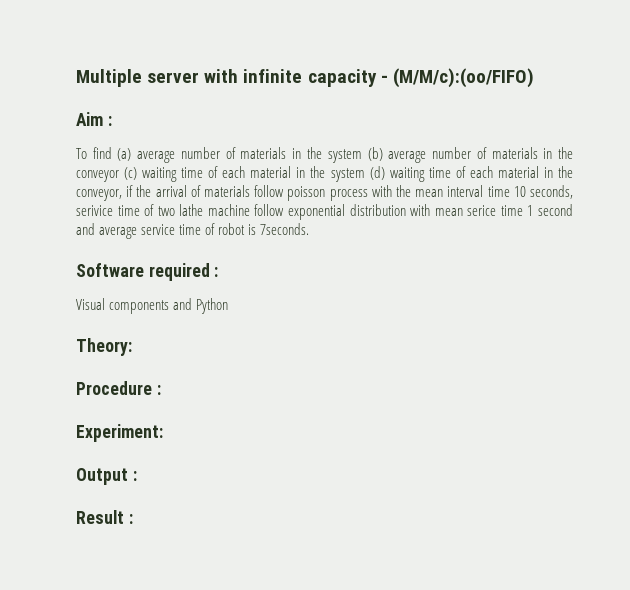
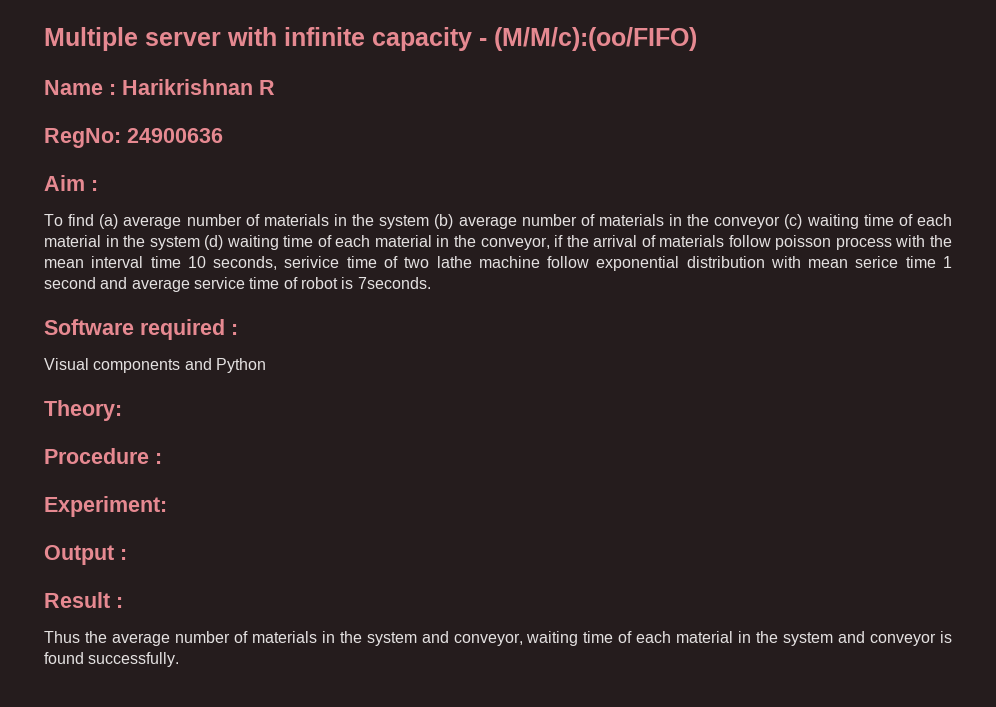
+ Name : Harikrishnan R
+ RegNo: 24900636
+ Thus the average number of materials in the system and conveyor, waiting time of each material in the system and conveyor is found successfully.

